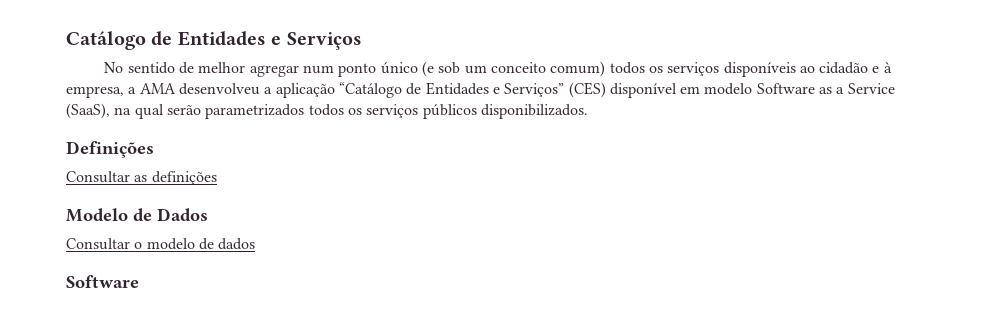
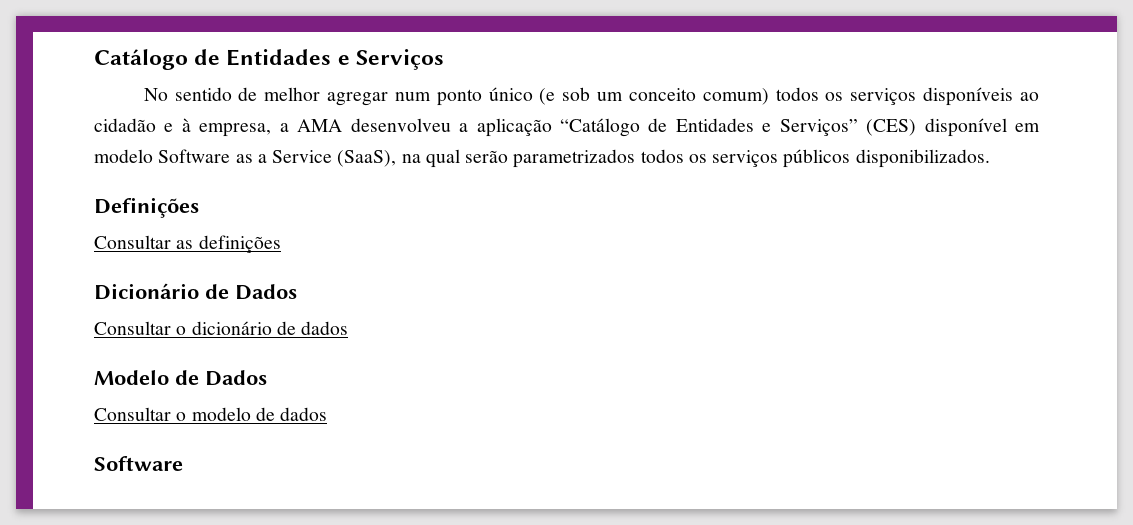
+ Dicionário de Dados
+ Consultar o dicionário de dados

